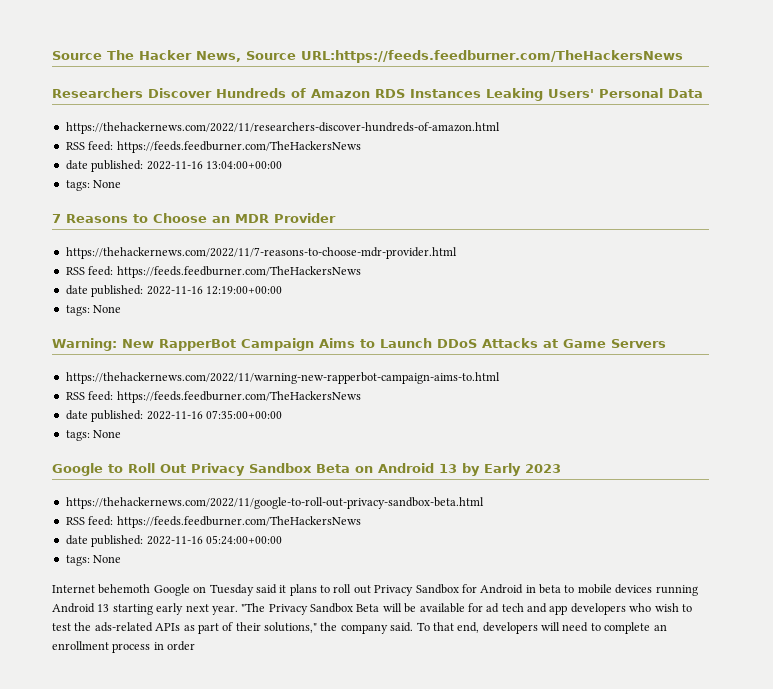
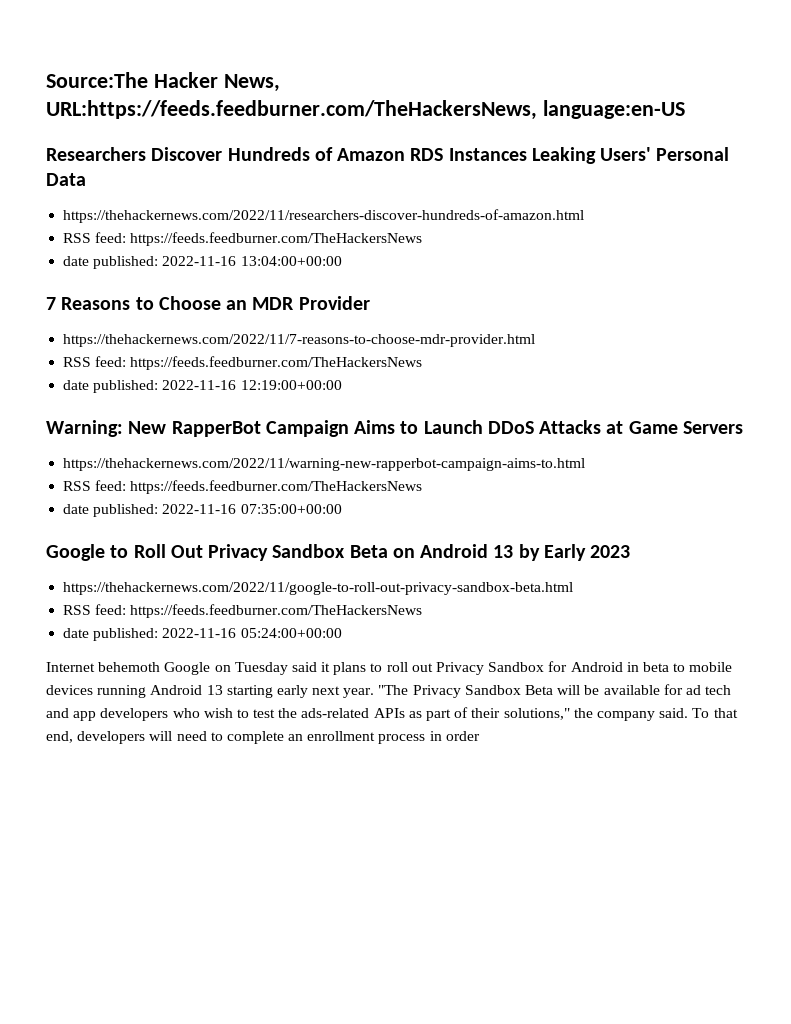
- Source The Hacker News, Source URL:https://feeds.feedburner.com/TheHackersNews
+ Source:The Hacker News, URL:https://feeds.feedburner.com/TheHackersNews, language:en-US
  date published: 2022-11-16 13:04:00+00:00
- tags: None
  date published: 2022-11-16 12:19:00+00:00
- tags: None
  date published: 2022-11-16 07:35:00+00:00
- tags: None
  date published: 2022-11-16 05:24:00+00:00
- tags: None

